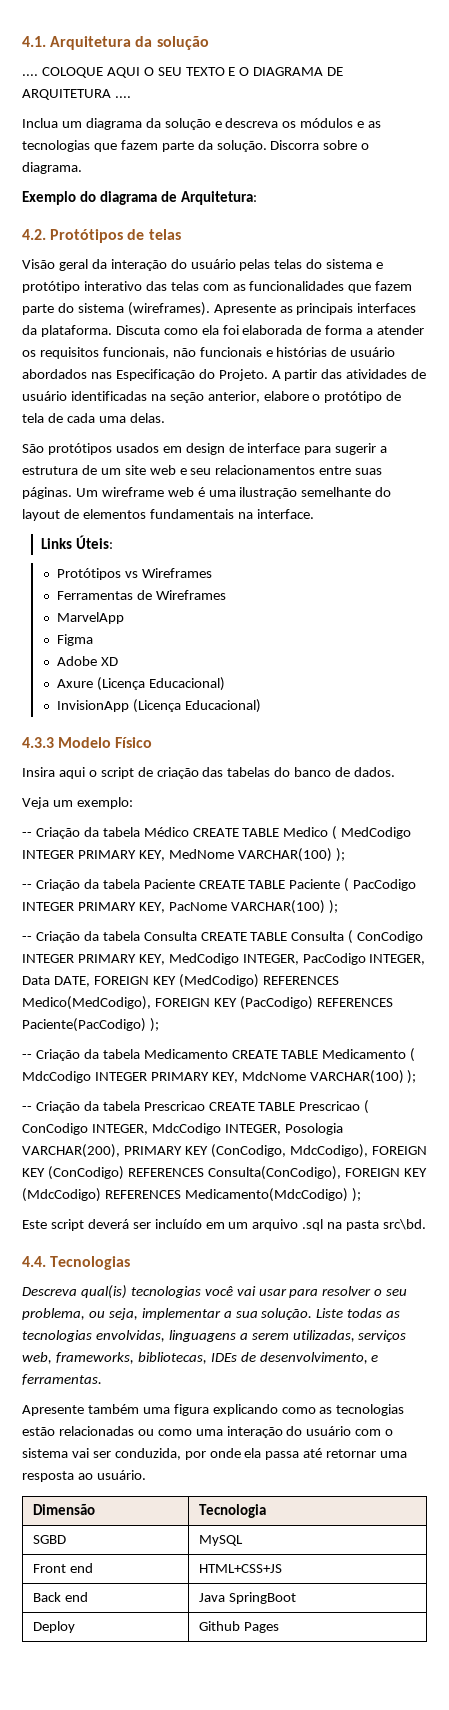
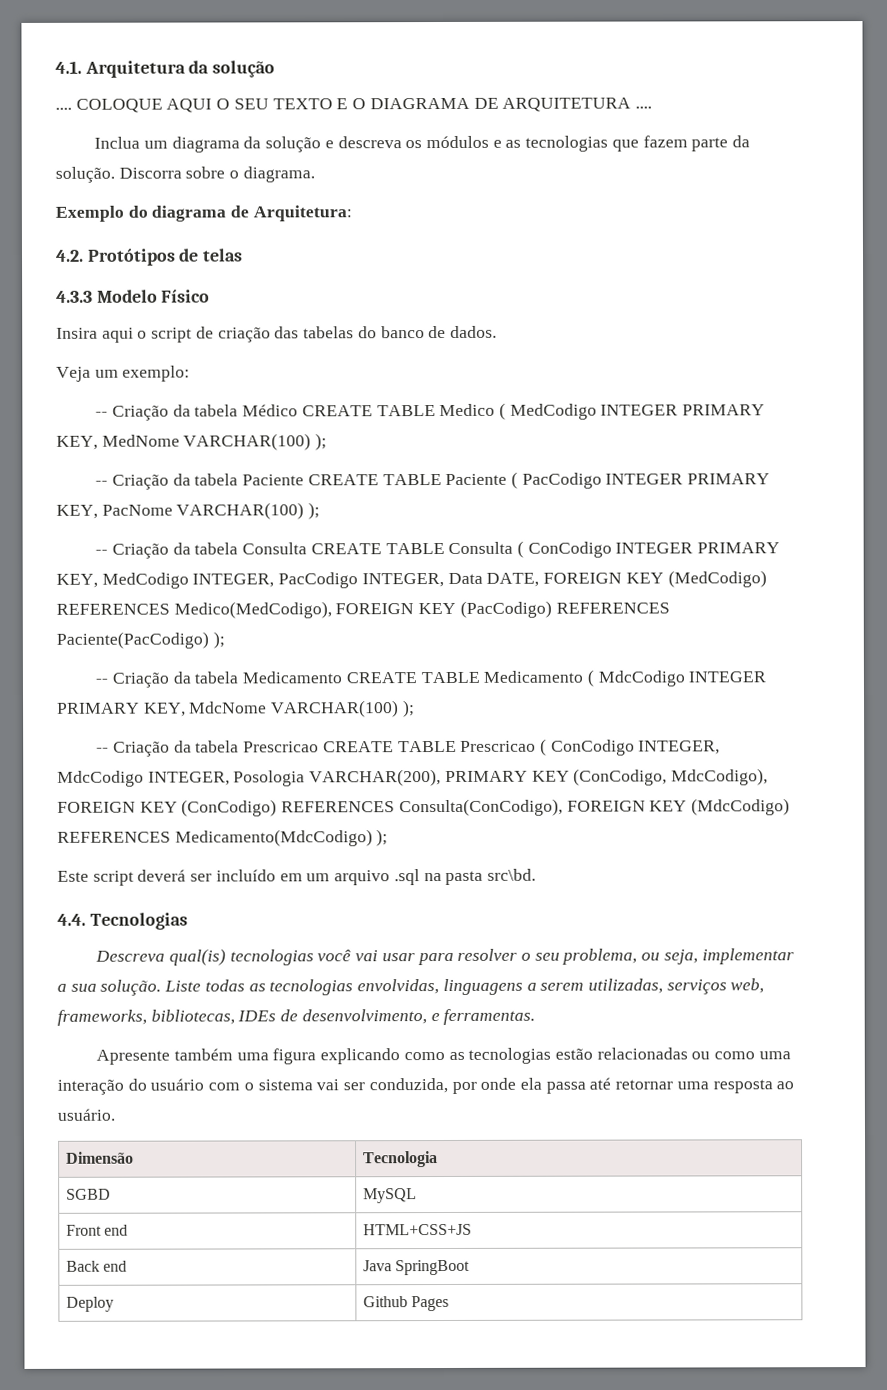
- Visão geral da interação do usuário pelas telas do sistema e protótipo interativo das telas com as funcionalidades que fazem parte do sistema (wireframes). Apresente as principais interfaces da plataforma. Discuta como ela foi elaborada de forma a atender os requisitos funcionais, não funcionais e histórias de usuário abordados nas Especificação do Projeto. A partir das atividades de usuário identificadas na seção anterior, elabore o protótipo de tela de cada uma delas.
- São protótipos usados em design de interface para sugerir a estrutura de um site web e seu relacionamentos entre suas páginas. Um wireframe web é uma ilustração semelhante do layout de elementos fundamentais na interface.
- Links Úteis:
- Protótipos vs Wireframes
- Ferramentas de Wireframes
- MarvelApp
- Figma
- Adobe XD
- Axure (Licença Educacional)
- InvisionApp (Licença Educacional)

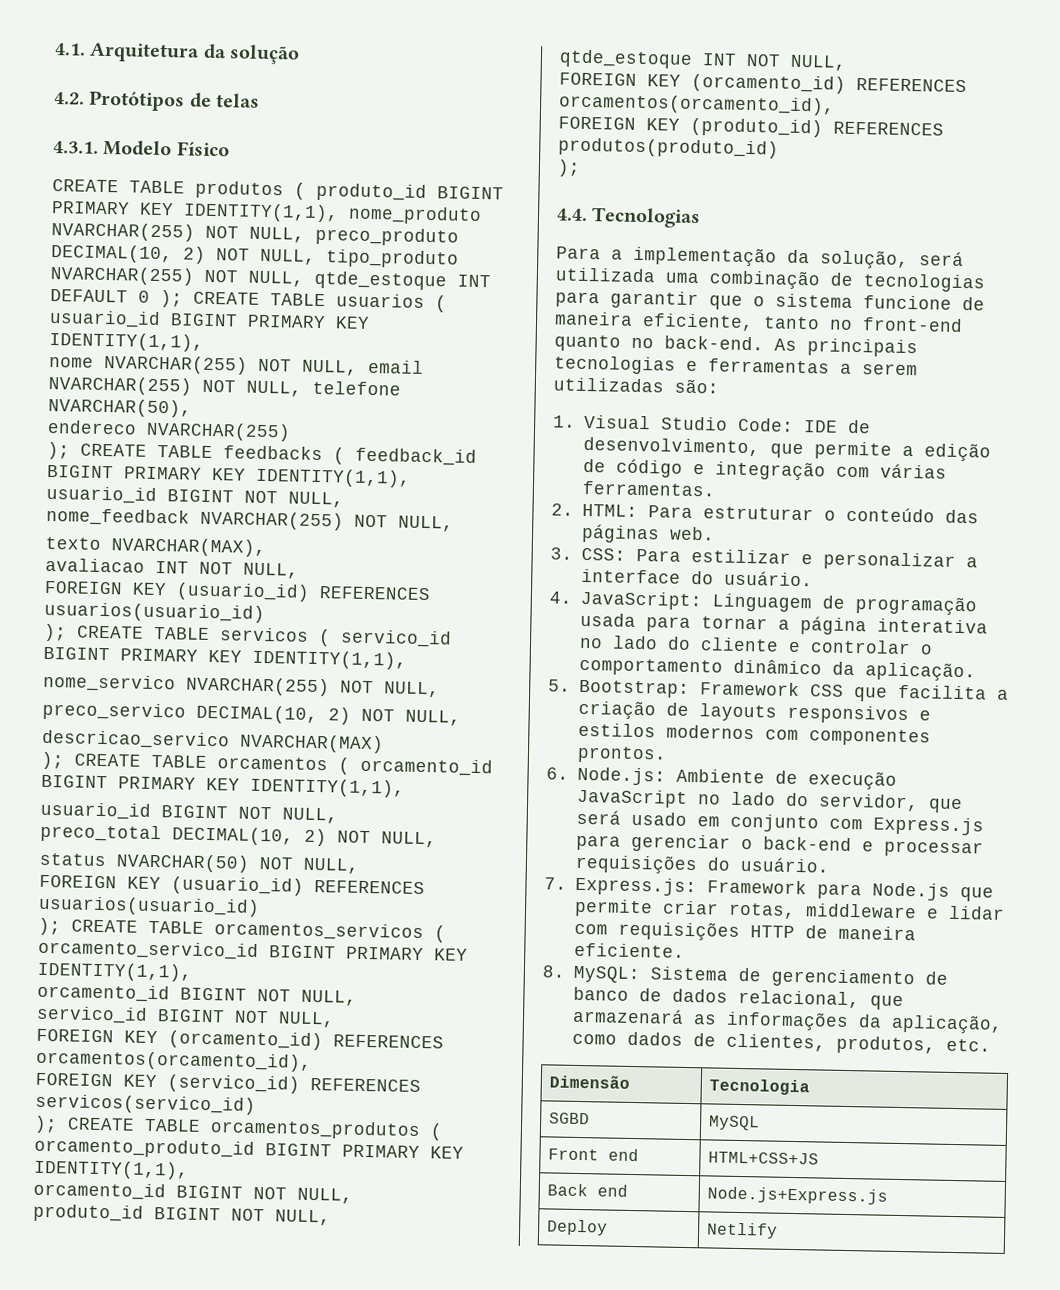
- .... COLOQUE AQUI O SEU TEXTO E O DIAGRAMA DE ARQUITETURA ....
- Inclua um diagrama da solução e descreva os módulos e as tecnologias que fazem parte da solução. Discorra sobre o diagrama.
- Exemplo do diagrama de Arquitetura:
- 4.3.3 Modelo Físico
+ 4.3.1. Modelo Físico
- Insira aqui o script de criação das tabelas do banco de dados.
- Veja um exemplo:
- -- Criação da tabela Médico CREATE TABLE Medico ( MedCodigo INTEGER PRIMARY KEY, MedNome VARCHAR(100) );
- -- Criação da tabela Paciente CREATE TABLE Paciente ( PacCodigo INTEGER PRIMARY KEY, PacNome VARCHAR(100) );
- -- Criação da tabela Consulta CREATE TABLE Consulta ( ConCodigo INTEGER PRIMARY KEY, MedCodigo INTEGER, PacCodigo INTEGER, Data DATE, FOREIGN KEY (MedCodigo) REFERENCES Medico(MedCodigo), FOREIGN KEY (PacCodigo) REFERENCES Paciente(PacCodigo) );
- -- Criação da tabela Medicamento CREATE TABLE Medicamento ( MdcCodigo INTEGER PRIMARY KEY, MdcNome VARCHAR(100) );
- -- Criação da tabela Prescricao CREATE TABLE Prescricao ( ConCodigo INTEGER, MdcCodigo INTEGER, Posologia VARCHAR(200), PRIMARY KEY (ConCodigo, MdcCodigo), FOREIGN KEY (ConCodigo) REFERENCES Consulta(ConCodigo), FOREIGN KEY (MdcCodigo) REFERENCES Medicamento(MdcCodigo) );
- Este script deverá ser incluído em um arquivo .sql na pasta src\bd.
+ CREATE TABLE produtos ( produto_id BIGINT PRIMARY KEY IDENTITY(1,1), nome_produto NVARCHAR(255) NOT NULL, preco_produto DECIMAL(10, 2) NOT NULL, tipo_produto NVARCHAR(255) NOT NULL, qtde_estoque INT DEFAULT 0 ); CREATE TABLE usuarios ( usuario_id BIGINT PRIMARY KEY IDENTITY(1,1),
+ nome NVARCHAR(255) NOT NULL, email NVARCHAR(255) NOT NULL, telefone NVARCHAR(50),
+ endereco NVARCHAR(255)
+ ); CREATE TABLE feedbacks ( feedback_id BIGINT PRIMARY KEY IDENTITY(1,1), usuario_id BIGINT NOT NULL,
+ nome_feedback NVARCHAR(255) NOT NULL,
+ texto NVARCHAR(MAX),
+ avaliacao INT NOT NULL,
+ FOREIGN KEY (usuario_id) REFERENCES usuarios(usuario_id)
+ ); CREATE TABLE servicos ( servico_id BIGINT PRIMARY KEY IDENTITY(1,1),
+ nome_servico NVARCHAR(255) NOT NULL,
+ preco_servico DECIMAL(10, 2) NOT NULL,
+ descricao_servico NVARCHAR(MAX)
+ ); CREATE TABLE orcamentos ( orcamento_id BIGINT PRIMARY KEY IDENTITY(1,1),
+ usuario_id BIGINT NOT NULL,
+ preco_total DECIMAL(10, 2) NOT NULL,
+ status NVARCHAR(50) NOT NULL,
+ FOREIGN KEY (usuario_id) REFERENCES usuarios(usuario_id)
+ ); CREATE TABLE orcamentos_servicos ( orcamento_servico_id BIGINT PRIMARY KEY IDENTITY(1,1),
+ orcamento_id BIGINT NOT NULL,
+ servico_id BIGINT NOT NULL,
+ FOREIGN KEY (orcamento_id) REFERENCES orcamentos(orcamento_id),
+ FOREIGN KEY (servico_id) REFERENCES servicos(servico_id)
+ ); CREATE TABLE orcamentos_produtos ( orcamento_produto_id BIGINT PRIMARY KEY IDENTITY(1,1),
+ orcamento_id BIGINT NOT NULL,
+ produto_id BIGINT NOT NULL,
+ qtde_estoque INT NOT NULL,
+ FOREIGN KEY (orcamento_id) REFERENCES orcamentos(orcamento_id),
+ FOREIGN KEY (produto_id) REFERENCES produtos(produto_id)
+ );
  4.4. Tecnologias
- Descreva qual(is) tecnologias você vai usar para resolver o seu problema, ou seja, implementar a sua solução. Liste todas as tecnologias envolvidas, linguagens a serem utilizadas, serviços web, frameworks, bibliotecas, IDEs de desenvolvimento, e ferramentas.
- Apresente também uma figura explicando como as tecnologias estão relacionadas ou como uma interação do usuário com o sistema vai ser conduzida, por onde ela passa até retornar uma resposta ao usuário.
+ Para a implementação da solução, será utilizada uma combinação de tecnologias para garantir que o sistema funcione de maneira eficiente, tanto no front-end quanto no back-end. As principais tecnologias e ferramentas a serem utilizadas são:
+ 1. Visual Studio Code: IDE de desenvolvimento, que permite a edição de código e integração com várias ferramentas.
+ 2. HTML: Para estruturar o conteúdo das páginas web.
+ 3. CSS: Para estilizar e personalizar a interface do usuário.
+ 4. JavaScript: Linguagem de programação usada para tornar a página interativa no lado do cliente e controlar o comportamento dinâmico da aplicação.
+ 5. Bootstrap: Framework CSS que facilita a criação de layouts responsivos e estilos modernos com componentes prontos.
+ 6. Node.js: Ambiente de execução JavaScript no lado do servidor, que será usado em conjunto com Express.js para gerenciar o back-end e processar requisições do usuário.
+ 7. Express.js: Framework para Node.js que permite criar rotas, middleware e lidar com requisições HTTP de maneira eficiente.
+ 8. MySQL: Sistema de gerenciamento de banco de dados relacional, que armazenará as informações da aplicação, como dados de clientes, produtos, etc.
- Back end | Java SpringBoot
+ Back end | Node.js+Express.js
- Deploy | Github Pages
+ Deploy | Netlify

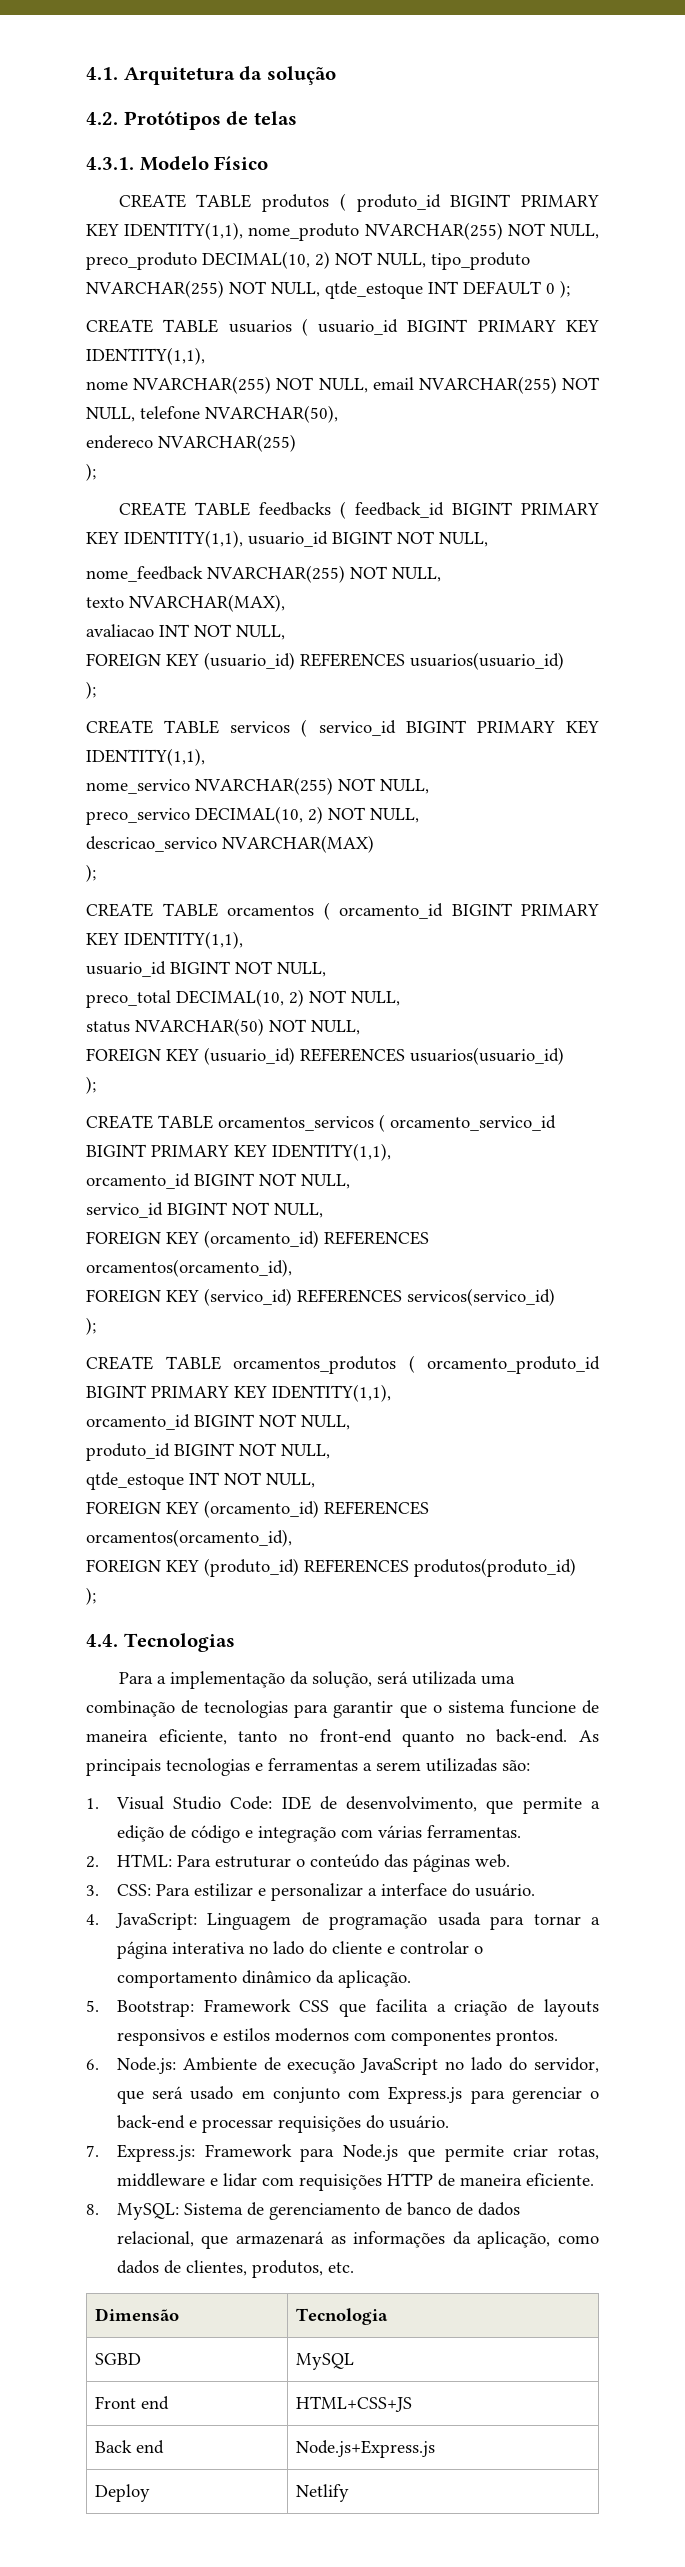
- CREATE TABLE produtos ( produto_id BIGINT PRIMARY KEY IDENTITY(1,1), nome_produto NVARCHAR(255) NOT NULL, preco_produto DECIMAL(10, 2) NOT NULL, tipo_produto NVARCHAR(255) NOT NULL, qtde_estoque INT DEFAULT 0 ); CREATE TABLE usuarios ( usuario_id BIGINT PRIMARY KEY IDENTITY(1,1),
+ CREATE TABLE produtos ( produto_id BIGINT PRIMARY KEY IDENTITY(1,1), nome_produto NVARCHAR(255) NOT NULL, preco_produto DECIMAL(10, 2) NOT NULL, tipo_produto NVARCHAR(255) NOT NULL, qtde_estoque INT DEFAULT 0 );
+ CREATE TABLE usuarios ( usuario_id BIGINT PRIMARY KEY IDENTITY(1,1),
  endereco NVARCHAR(255)
- ); CREATE TABLE feedbacks ( feedback_id BIGINT PRIMARY KEY IDENTITY(1,1), usuario_id BIGINT NOT NULL,
+ );
+ CREATE TABLE feedbacks ( feedback_id BIGINT PRIMARY KEY IDENTITY(1,1), usuario_id BIGINT NOT NULL,
  avaliacao INT NOT NULL,
  FOREIGN KEY (usuario_id) REFERENCES usuarios(usuario_id)
- ); CREATE TABLE servicos ( servico_id BIGINT PRIMARY KEY IDENTITY(1,1),
+ );
+ CREATE TABLE servicos ( servico_id BIGINT PRIMARY KEY IDENTITY(1,1),
  descricao_servico NVARCHAR(MAX)
- ); CREATE TABLE orcamentos ( orcamento_id BIGINT PRIMARY KEY IDENTITY(1,1),
+ );
+ CREATE TABLE orcamentos ( orcamento_id BIGINT PRIMARY KEY IDENTITY(1,1),
  status NVARCHAR(50) NOT NULL,
  FOREIGN KEY (usuario_id) REFERENCES usuarios(usuario_id)
- ); CREATE TABLE orcamentos_servicos ( orcamento_servico_id BIGINT PRIMARY KEY IDENTITY(1,1),
+ );
+ CREATE TABLE orcamentos_servicos ( orcamento_servico_id BIGINT PRIMARY KEY IDENTITY(1,1),
  FOREIGN KEY (servico_id) REFERENCES servicos(servico_id)
- ); CREATE TABLE orcamentos_produtos ( orcamento_produto_id BIGINT PRIMARY KEY IDENTITY(1,1),
+ );
+ CREATE TABLE orcamentos_produtos ( orcamento_produto_id BIGINT PRIMARY KEY IDENTITY(1,1),

